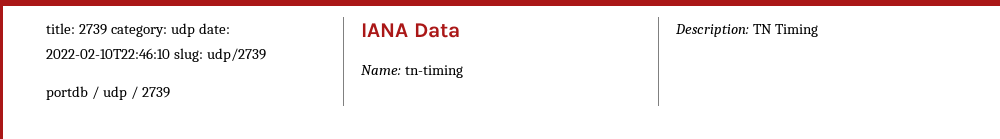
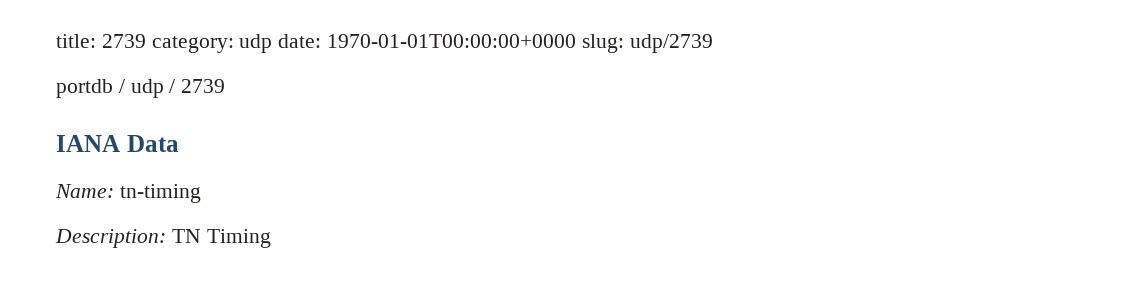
- title: 2739 category: udp date: 2022-02-10T22:46:10 slug: udp/2739
+ title: 2739 category: udp date: 1970-01-01T00:00:00+0000 slug: udp/2739

